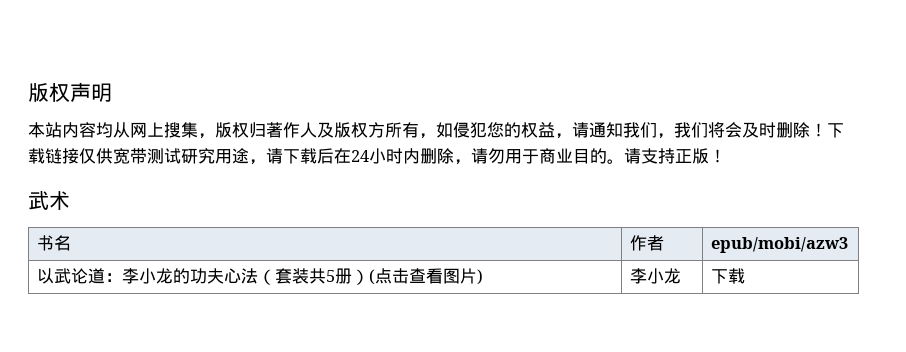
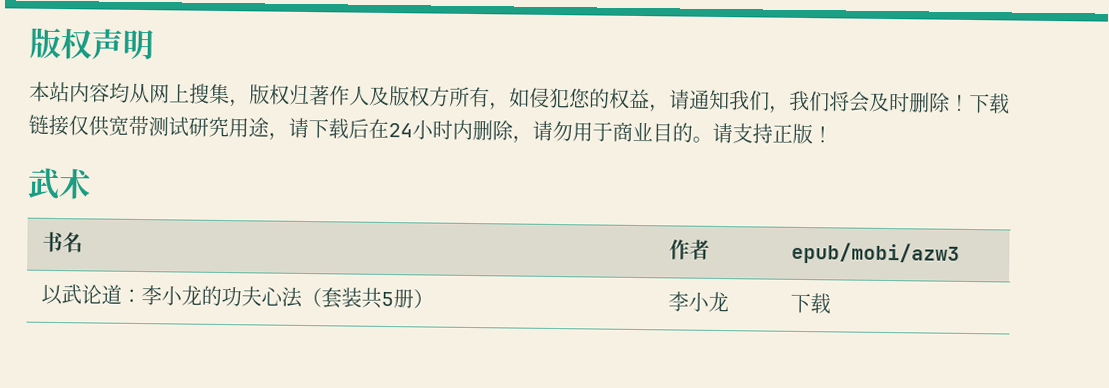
- 以武论道：李小龙的功夫心法（套装共5册）(点击查看图片) | 李小龙 | 下载
+ 以武论道：李小龙的功夫心法（套装共5册） | 李小龙 | 下载

